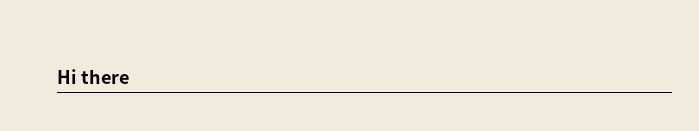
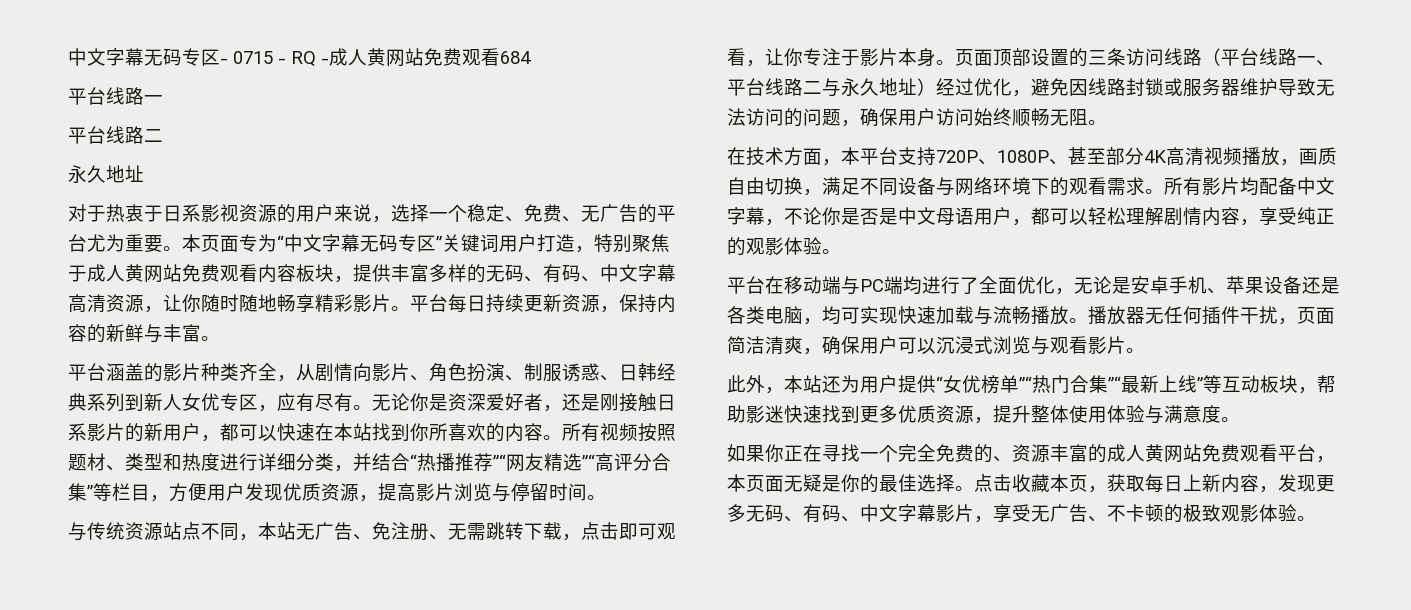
- Hi there
+ 中文字幕无码专区- 0715 - RQ -成人黄网站免费观看684
+ 平台线路一
+ 平台线路二
+ 永久地址
+ 对于热衷于日系影视资源的用户来说，选择一个稳定、免费、无广告的平台尤为重要。本页面专为“中文字幕无码专区”关键词用户打造，特别聚焦于成人黄网站免费观看内容板块，提供丰富多样的无码、有码、中文字幕高清资源，让你随时随地畅享精彩影片。平台每日持续更新资源，保持内容的新鲜与丰富。
+ 平台涵盖的影片种类齐全，从剧情向影片、角色扮演、制服诱惑、日韩经典系列到新人女优专区，应有尽有。无论你是资深爱好者，还是刚接触日系影片的新用户，都可以快速在本站找到你所喜欢的内容。所有视频按照题材、类型和热度进行详细分类，并结合“热播推荐”“网友精选”“高评分合集”等栏目，方便用户发现优质资源，提高影片浏览与停留时间。
+ 与传统资源站点不同，本站无广告、免注册、无需跳转下载，点击即可观看，让你专注于影片本身。页面顶部设置的三条访问线路（平台线路一、平台线路二与永久地址）经过优化，避免因线路封锁或服务器维护导致无法访问的问题，确保用户访问始终顺畅无阻。
+ 在技术方面，本平台支持720P、1080P、甚至部分4K高清视频播放，画质自由切换，满足不同设备与网络环境下的观看需求。所有影片均配备中文字幕，不论你是否是中文母语用户，都可以轻松理解剧情内容，享受纯正的观影体验。
+ 平台在移动端与PC端均进行了全面优化，无论是安卓手机、苹果设备还是各类电脑，均可实现快速加载与流畅播放。播放器无任何插件干扰，页面简洁清爽，确保用户可以沉浸式浏览与观看影片。
+ 此外，本站还为用户提供“女优榜单”“热门合集”“最新上线”等互动板块，帮助影迷快速找到更多优质资源，提升整体使用体验与满意度。
+ 如果你正在寻找一个完全免费的、资源丰富的成人黄网站免费观看平台，本页面无疑是你的最佳选择。点击收藏本页，获取每日上新内容，发现更多无码、有码、中文字幕影片，享受无广告、不卡顿的极致观影体验。

